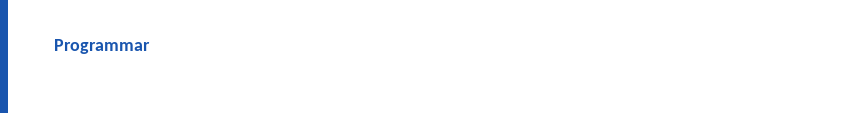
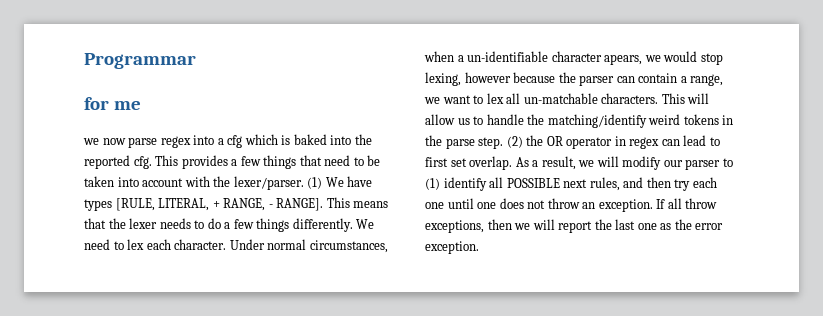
+ for me
+ we now parse regex into a cfg which is baked into the reported cfg. This provides a few things that need to be taken into account with the lexer/parser. (1) We have types [RULE, LITERAL, + RANGE, - RANGE]. This means that the lexer needs to do a few things differently. We need to lex each character. Under normal circumstances, when a un-identifiable character apears, we would stop lexing, however because the parser can contain a range, we want to lex all un-matchable characters. This will allow us to handle the matching/identify weird tokens in the parse step. (2) the OR operator in regex can lead to first set overlap. As a result, we will modify our parser to (1) identify all POSSIBLE next rules, and then try each one until one does not throw an exception. If all throw exceptions, then we will report the last one as the error exception.

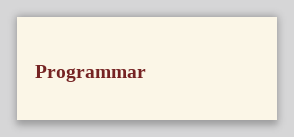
- for me
- we now parse regex into a cfg which is baked into the reported cfg. This provides a few things that need to be taken into account with the lexer/parser. (1) We have types [RULE, LITERAL, + RANGE, - RANGE]. This means that the lexer needs to do a few things differently. We need to lex each character. Under normal circumstances, when a un-identifiable character apears, we would stop lexing, however because the parser can contain a range, we want to lex all un-matchable characters. This will allow us to handle the matching/identify weird tokens in the parse step. (2) the OR operator in regex can lead to first set overlap. As a result, we will modify our parser to (1) identify all POSSIBLE next rules, and then try each one until one does not throw an exception. If all throw exceptions, then we will report the last one as the error exception.

